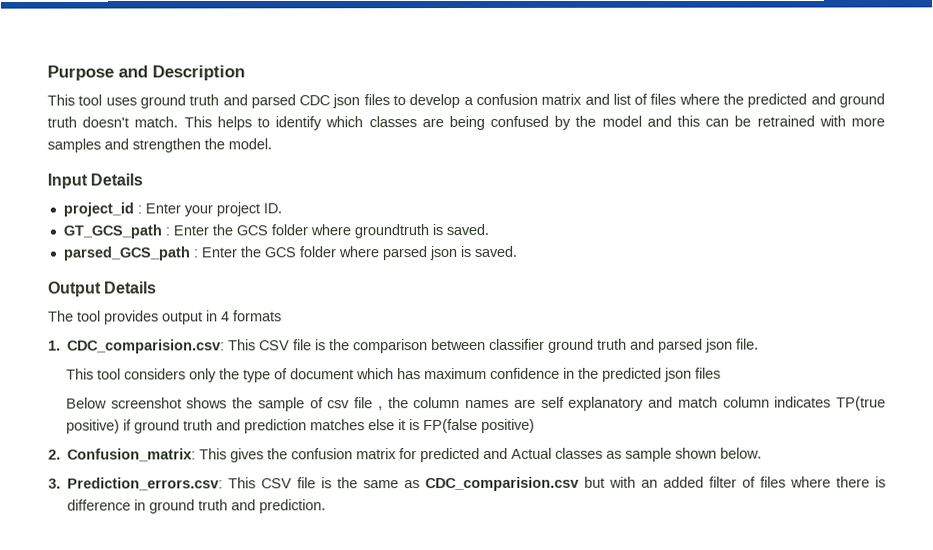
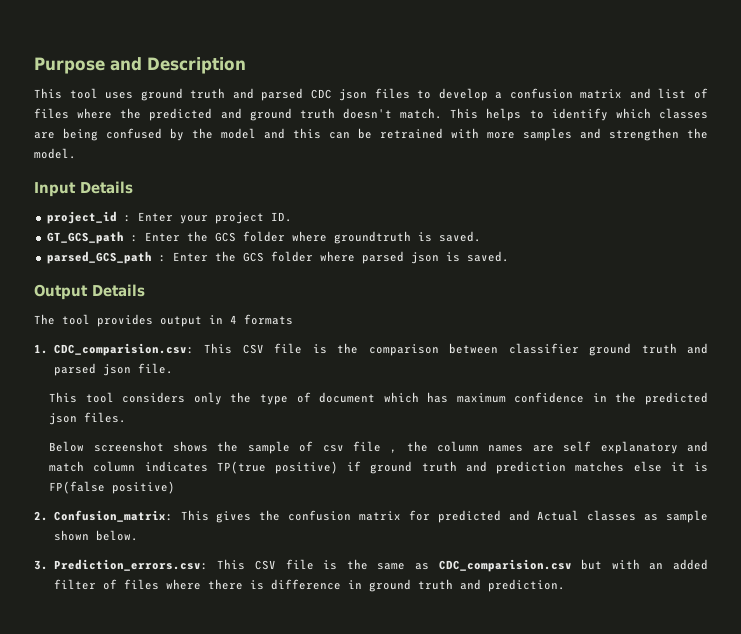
- This tool considers only the type of document which has maximum confidence in the predicted json files
+ This tool considers only the type of document which has maximum confidence in the predicted json files.

